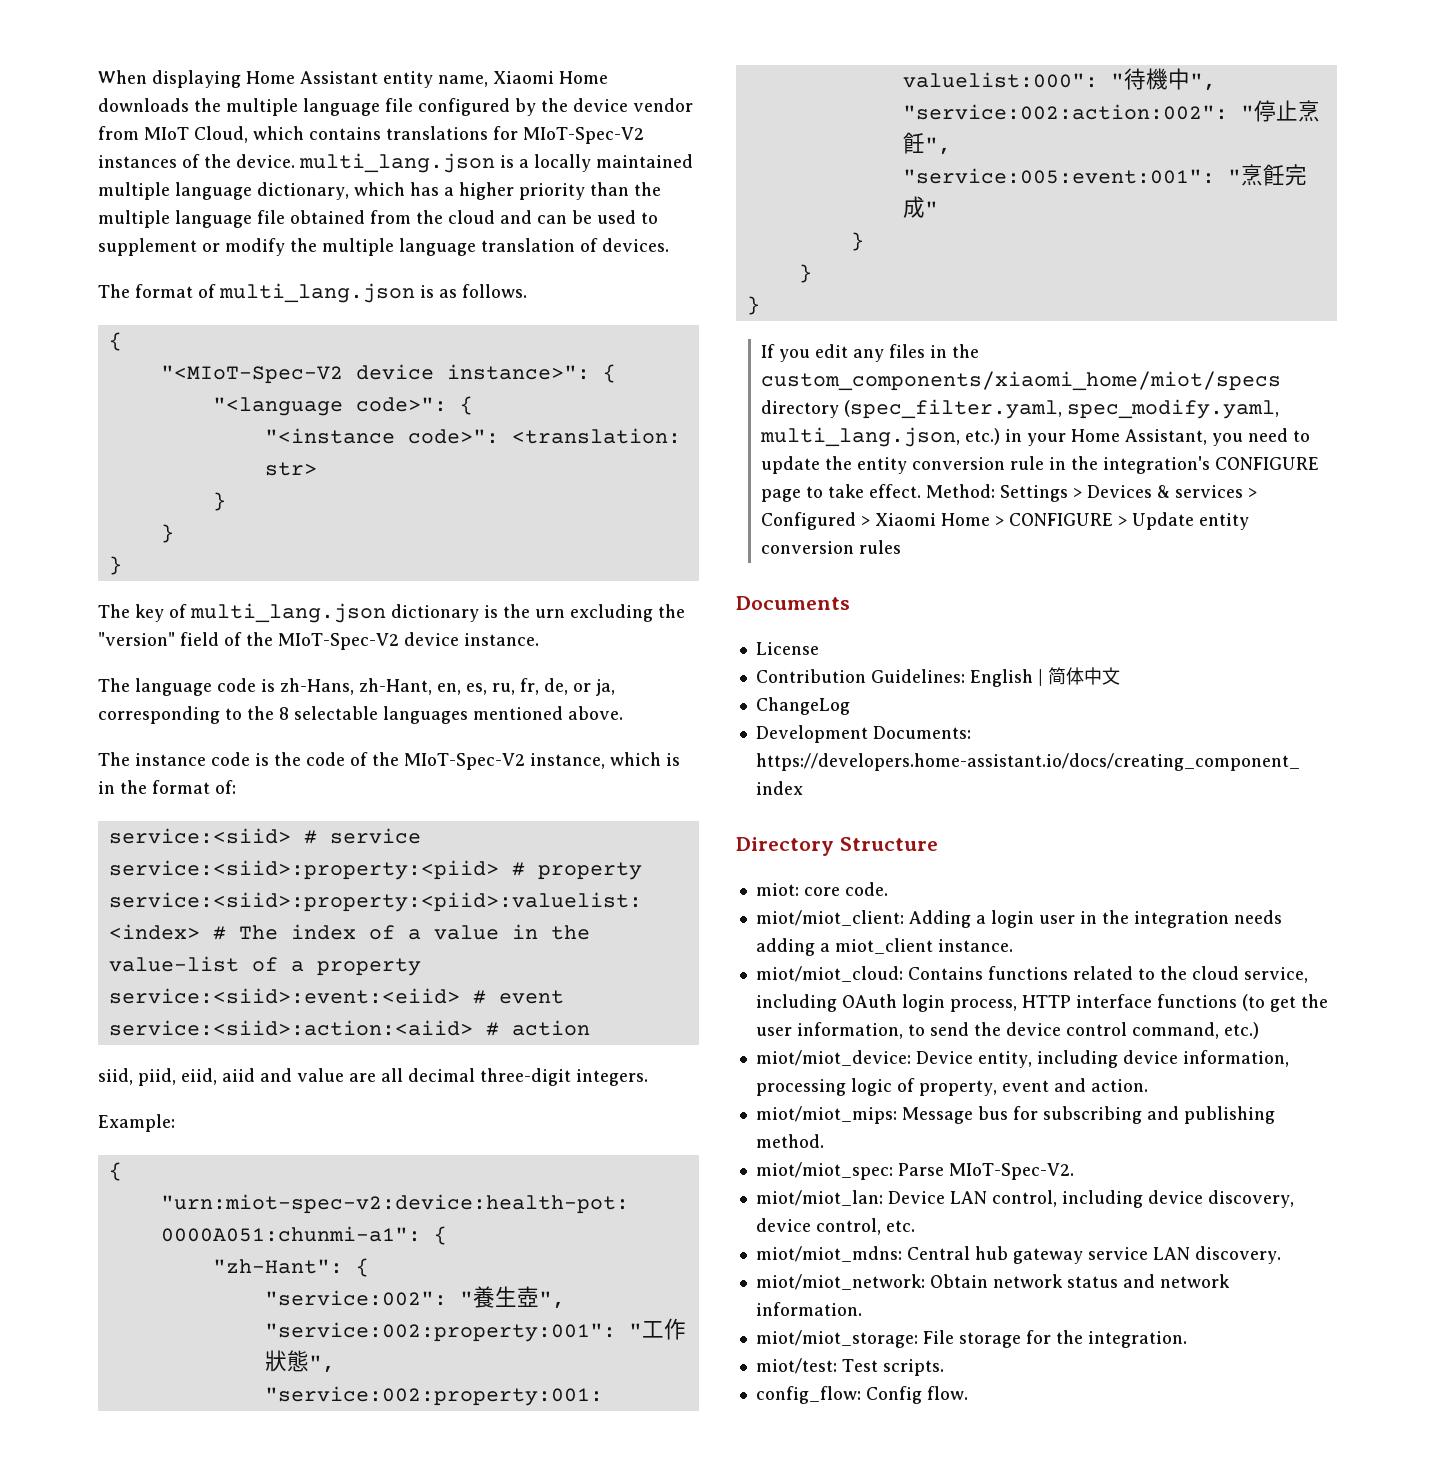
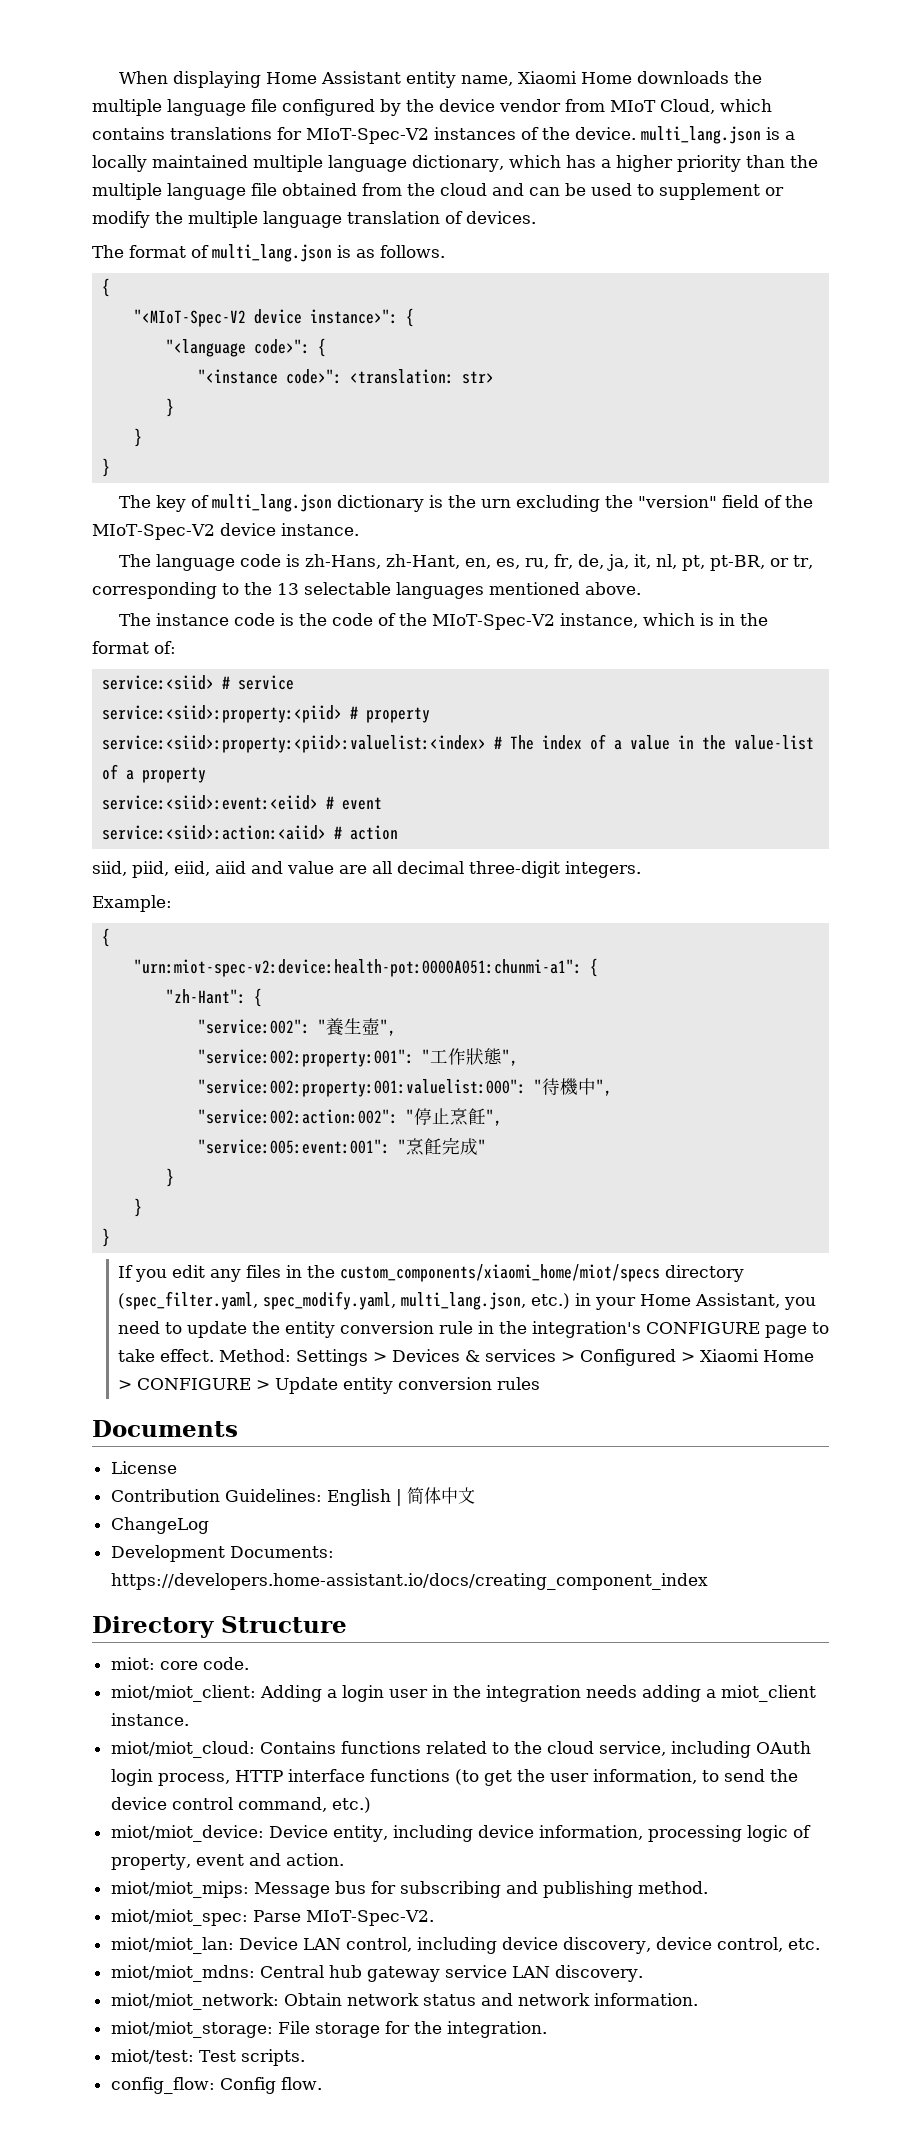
- The language code is zh-Hans, zh-Hant, en, es, ru, fr, de, or ja, corresponding to the 8 selectable languages mentioned above.
+ The language code is zh-Hans, zh-Hant, en, es, ru, fr, de, ja, it, nl, pt, pt-BR, or tr, corresponding to the 13 selectable languages mentioned above.

